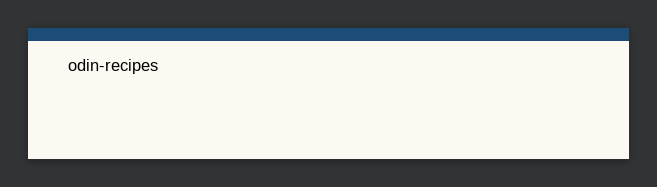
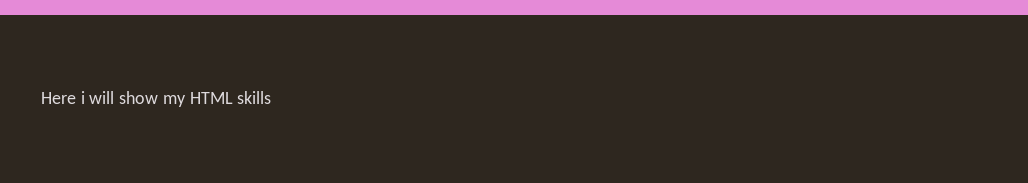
- odin-recipes
+ Here i will show my HTML skills

